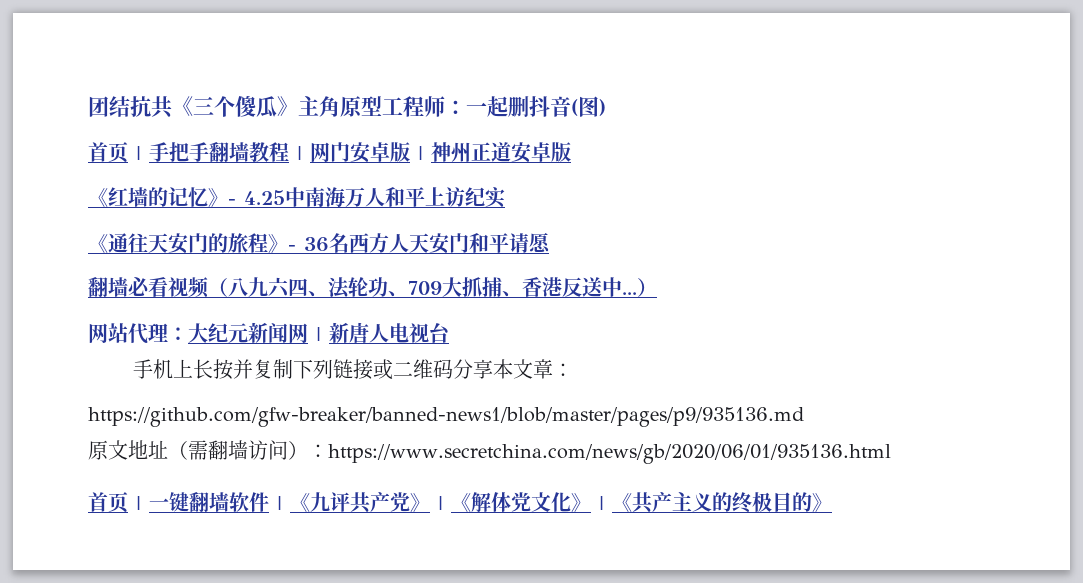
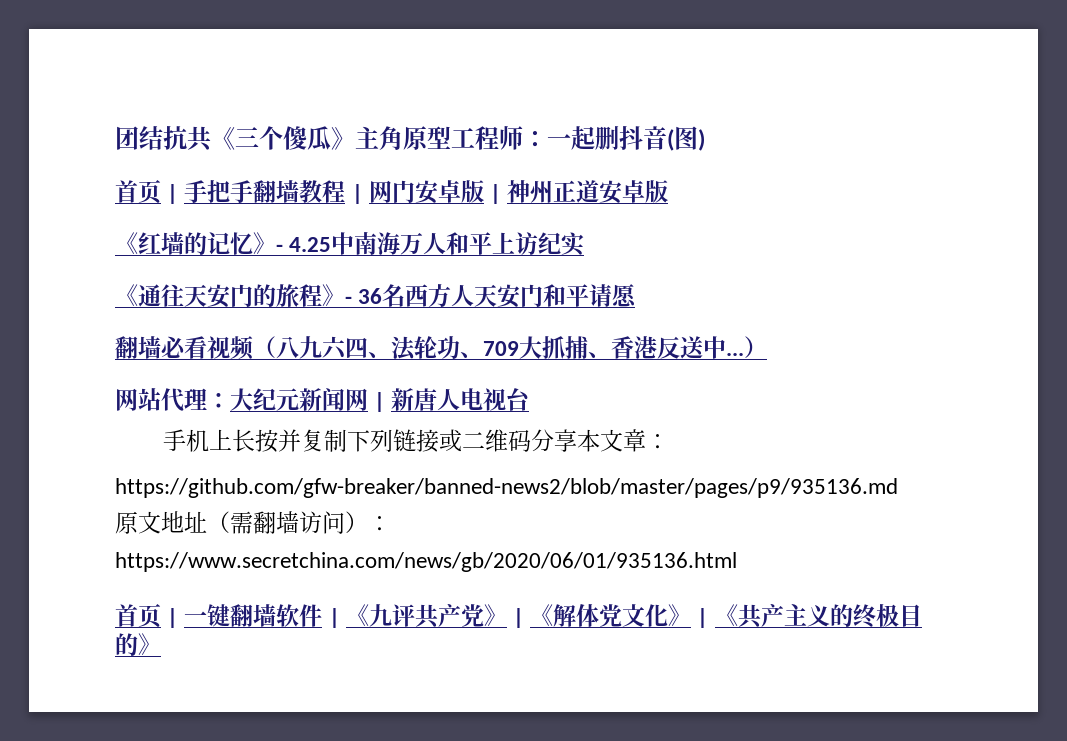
- https://github.com/gfw-breaker/banned-news1/blob/master/pages/p9/935136.md
+ https://github.com/gfw-breaker/banned-news2/blob/master/pages/p9/935136.md

